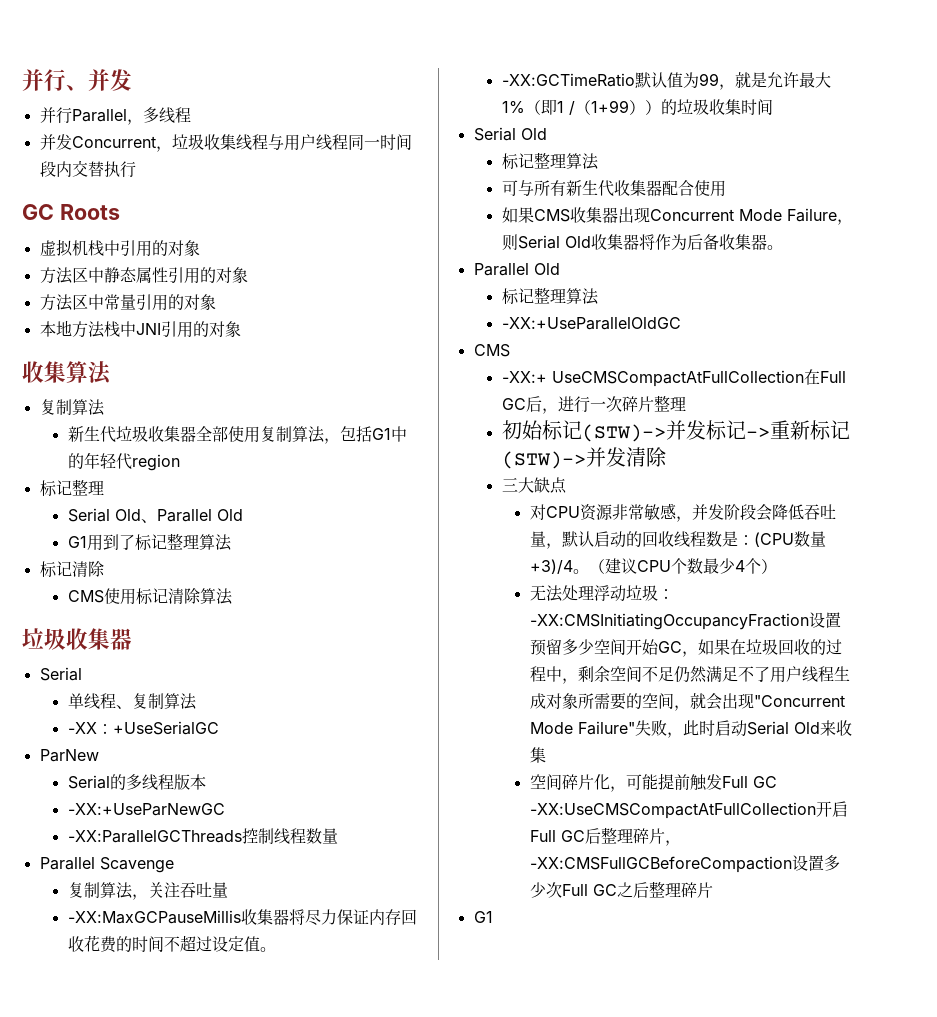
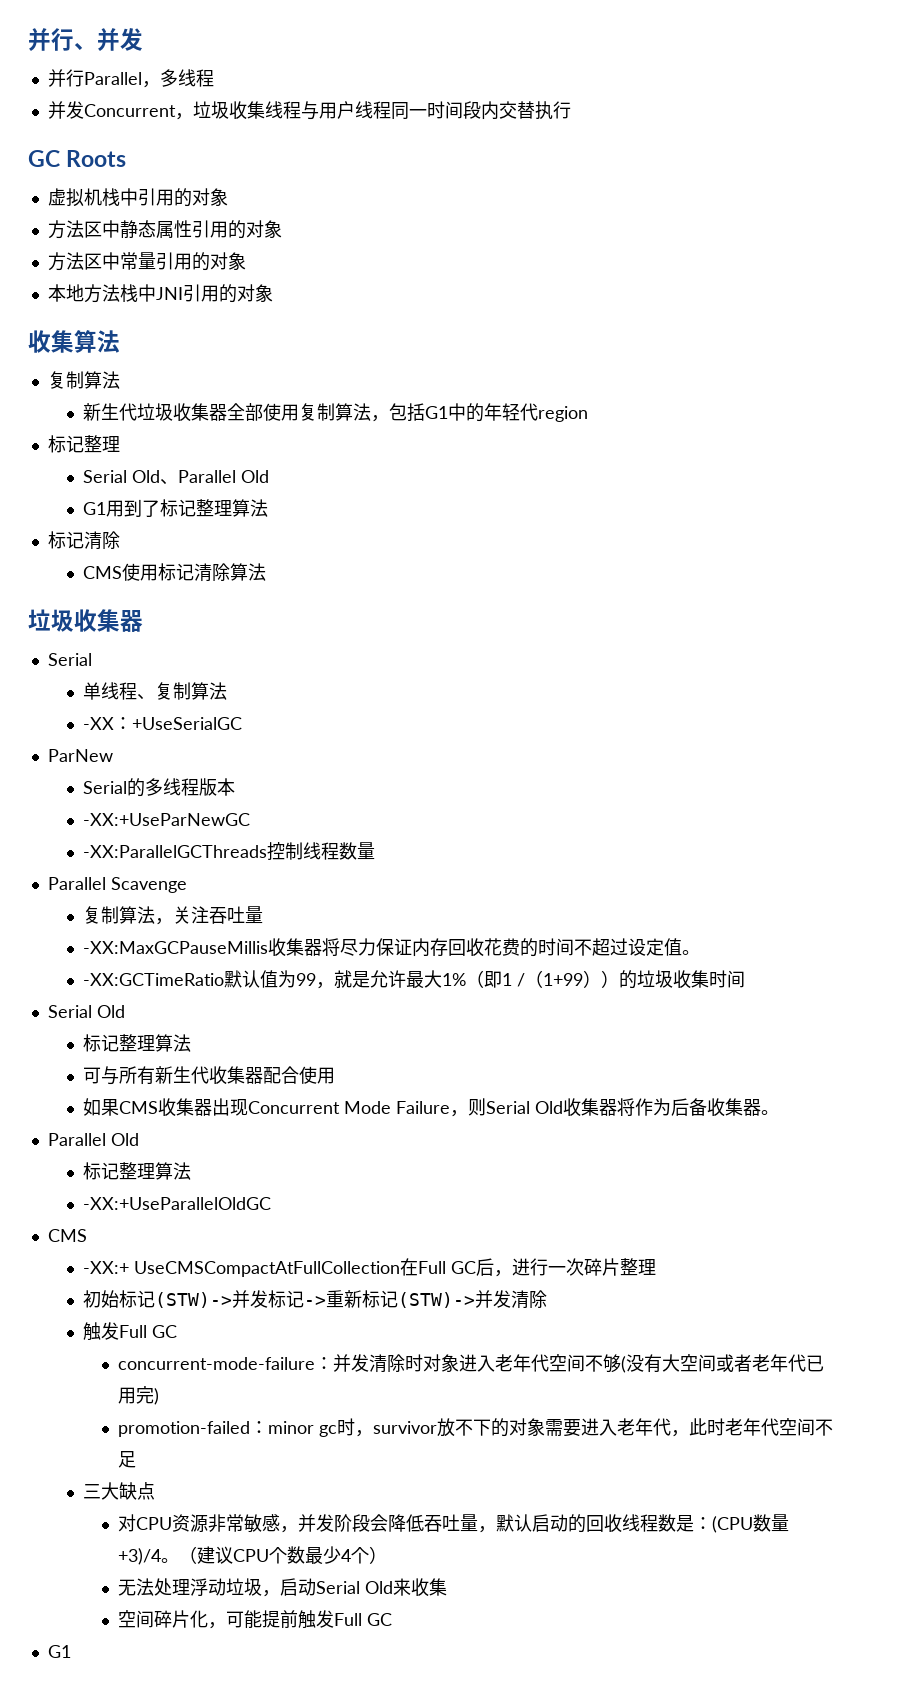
  初始标记(STW)->并发标记->重新标记(STW)->并发清除
+ 触发Full GC
+ concurrent-mode-failure：并发清除时对象进入老年代空间不够(没有大空间或者老年代已用完)
+ promotion-failed：minor gc时，survivor放不下的对象需要进入老年代，此时老年代空间不足
- 无法处理浮动垃圾：-XX:CMSInitiatingOccupancyFraction设置预留多少空间开始GC，如果在垃圾回收的过程中，剩余空间不足仍然满足不了用户线程生成对象所需要的空间，就会出现"Concurrent Mode Failure"失败，此时启动Serial Old来收集
+ 无法处理浮动垃圾，启动Serial Old来收集
- 空间碎片化，可能提前触发Full GC -XX:UseCMSCompactAtFullCollection开启Full GC后整理碎片，-XX:CMSFullGCBeforeCompaction设置多少次Full GC之后整理碎片
+ 空间碎片化，可能提前触发Full GC

